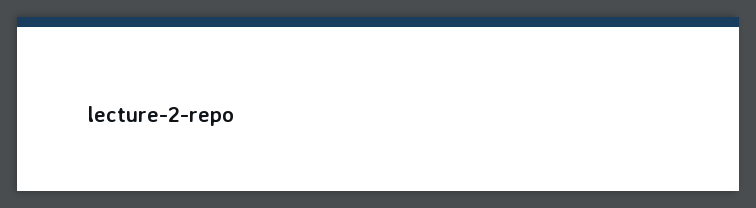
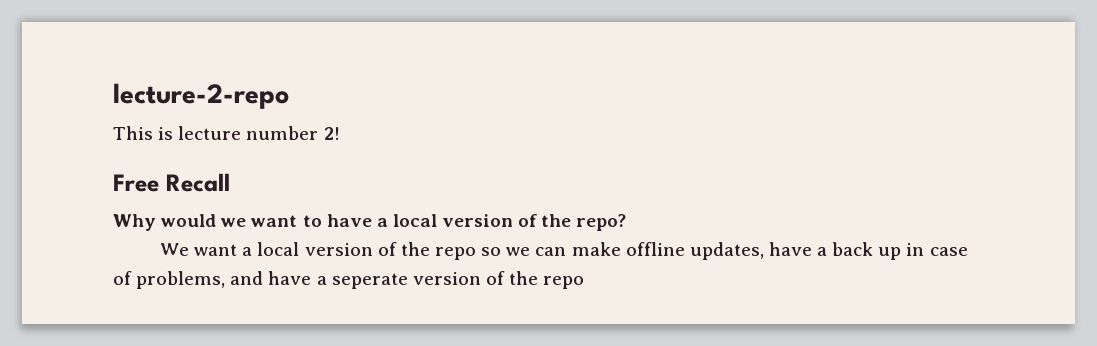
+ This is lecture number 2!
+ Free Recall
+ Why would we want to have a local version of the repo?
+ We want a local version of the repo so we can make offline updates, have a back up in case of problems, and have a seperate version of the repo

